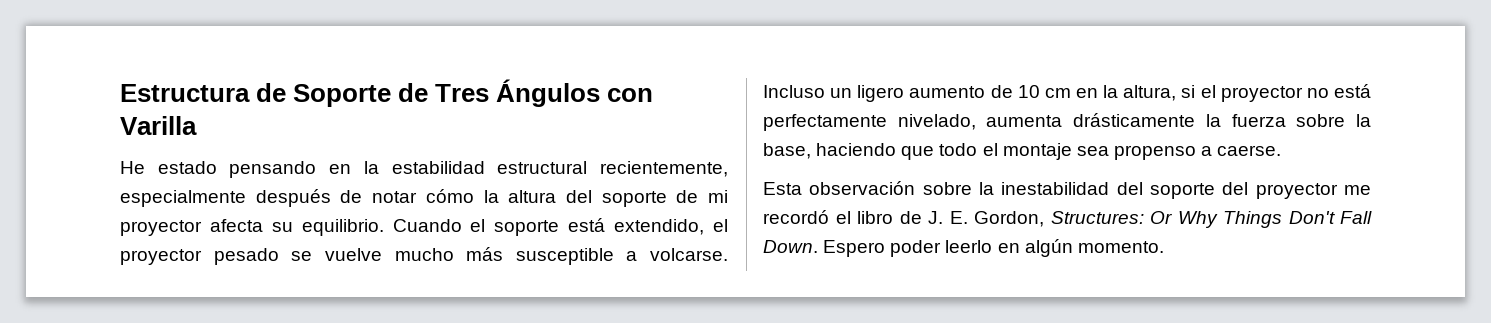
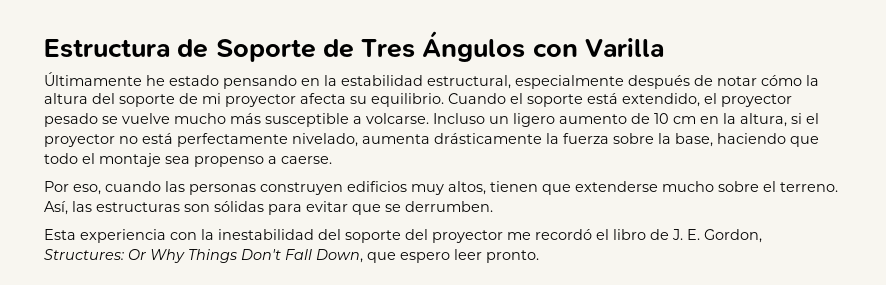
- He estado pensando en la estabilidad estructural recientemente, especialmente después de notar cómo la altura del soporte de mi proyector afecta su equilibrio.
+ Últimamente he estado pensando en la estabilidad estructural, especialmente después de notar cómo la altura del soporte de mi proyector afecta su equilibrio.
+ Por eso, cuando las personas construyen edificios muy altos, tienen que extenderse mucho sobre el terreno. Así, las estructuras son sólidas para evitar que se derrumben.
- Esta observación sobre la inestabilidad del soporte del proyector me recordó el libro de J. E. Gordon, Structures: Or Why Things Don't Fall Down. Espero poder leerlo en algún momento.
+ Esta experiencia con la inestabilidad del soporte del proyector me recordó el libro de J. E. Gordon, Structures: Or Why Things Don't Fall Down, que espero leer pronto.

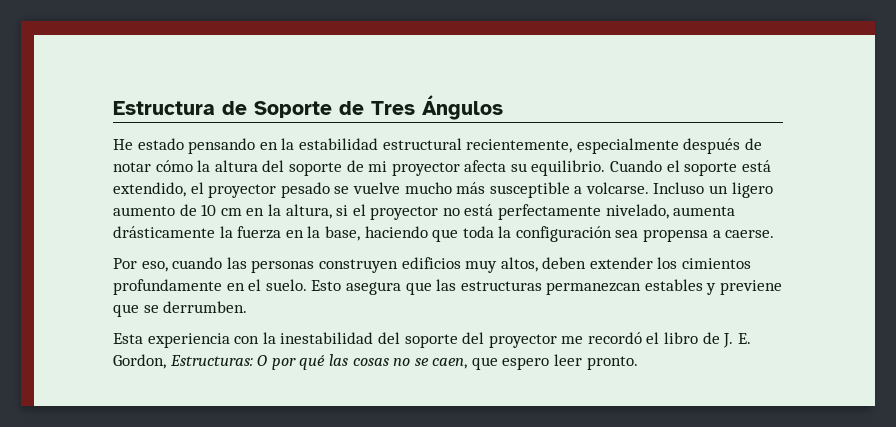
- Estructura de Soporte de Tres Ángulos con Varilla
- Últimamente he estado pensando en la estabilidad estructural, especialmente después de notar cómo la altura del soporte de mi proyector afecta su equilibrio.
+ Estructura de Soporte de Tres Ángulos
+ He estado pensando en la estabilidad estructural recientemente, especialmente después de notar cómo la altura del soporte de mi proyector afecta su equilibrio.
- Incluso un ligero aumento de 10 cm en la altura, si el proyector no está perfectamente nivelado, aumenta drásticamente la fuerza sobre la base, haciendo que todo el montaje sea propenso a caerse.
+ Incluso un ligero aumento de 10 cm en la altura, si el proyector no está perfectamente nivelado, aumenta drásticamente la fuerza en la base, haciendo que toda la configuración sea propensa a caerse.
- Por eso, cuando las personas construyen edificios muy altos, tienen que extenderse mucho sobre el terreno. Así, las estructuras son sólidas para evitar que se derrumben.
+ Por eso, cuando las personas construyen edificios muy altos, deben extender los cimientos profundamente en el suelo. Esto asegura que las estructuras permanezcan estables y previene que se derrumben.
- Esta experiencia con la inestabilidad del soporte del proyector me recordó el libro de J. E. Gordon, Structures: Or Why Things Don't Fall Down, que espero leer pronto.
+ Esta experiencia con la inestabilidad del soporte del proyector me recordó el libro de J. E. Gordon, Estructuras: O por qué las cosas no se caen, que espero leer pronto.

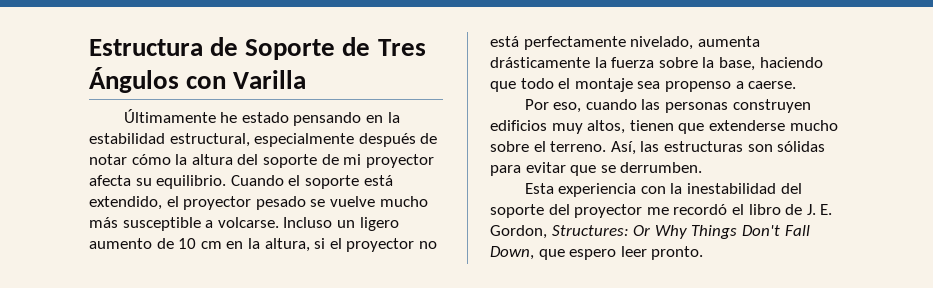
- Estructura de Soporte de Tres Ángulos
- He estado pensando en la estabilidad estructural recientemente, especialmente después de notar cómo la altura del soporte de mi proyector afecta su equilibrio.
+ Estructura de Soporte de Tres Ángulos con Varilla
+ Últimamente he estado pensando en la estabilidad estructural, especialmente después de notar cómo la altura del soporte de mi proyector afecta su equilibrio.
- Incluso un ligero aumento de 10 cm en la altura, si el proyector no está perfectamente nivelado, aumenta drásticamente la fuerza en la base, haciendo que toda la configuración sea propensa a caerse.
+ Incluso un ligero aumento de 10 cm en la altura, si el proyector no está perfectamente nivelado, aumenta drásticamente la fuerza sobre la base, haciendo que todo el montaje sea propenso a caerse.
- Por eso, cuando las personas construyen edificios muy altos, deben extender los cimientos profundamente en el suelo. Esto asegura que las estructuras permanezcan estables y previene que se derrumben.
+ Por eso, cuando las personas construyen edificios muy altos, tienen que extenderse mucho sobre el terreno. Así, las estructuras son sólidas para evitar que se derrumben.
- Esta experiencia con la inestabilidad del soporte del proyector me recordó el libro de J. E. Gordon, Estructuras: O por qué las cosas no se caen, que espero leer pronto.
+ Esta experiencia con la inestabilidad del soporte del proyector me recordó el libro de J. E. Gordon, Structures: Or Why Things Don't Fall Down, que espero leer pronto.

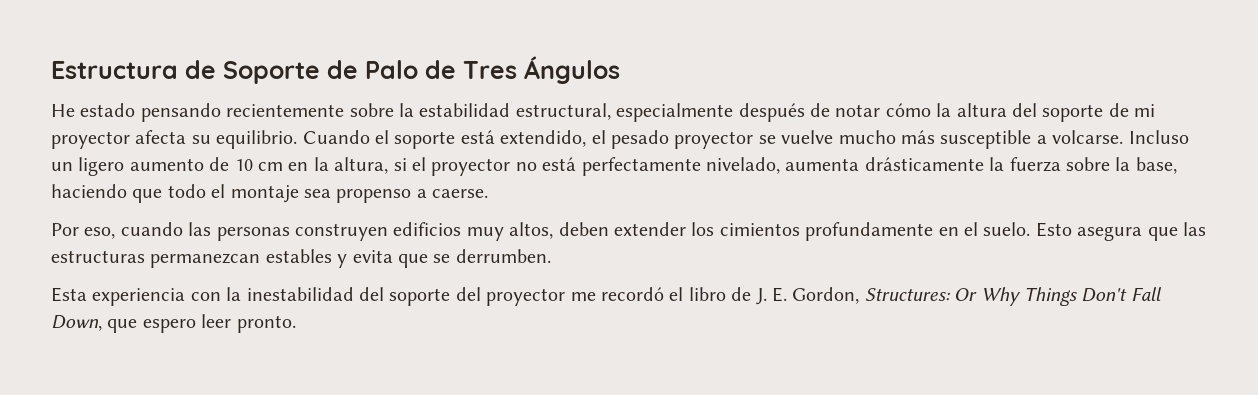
- Estructura de Soporte de Tres Ángulos con Varilla
- Últimamente he estado pensando en la estabilidad estructural, especialmente después de notar cómo la altura del soporte de mi proyector afecta su equilibrio.
+ Estructura de Soporte de Palo de Tres Ángulos
+ He estado pensando recientemente sobre la estabilidad estructural, especialmente después de notar cómo la altura del soporte de mi proyector afecta su equilibrio.
- Cuando el soporte está extendido, el proyector pesado se vuelve mucho más susceptible a volcarse.
+ Cuando el soporte está extendido, el pesado proyector se vuelve mucho más susceptible a volcarse.
- Por eso, cuando las personas construyen edificios muy altos, tienen que extenderse mucho sobre el terreno. Así, las estructuras son sólidas para evitar que se derrumben.
+ Por eso, cuando las personas construyen edificios muy altos, deben extender los cimientos profundamente en el suelo. Esto asegura que las estructuras permanezcan estables y evita que se derrumben.

